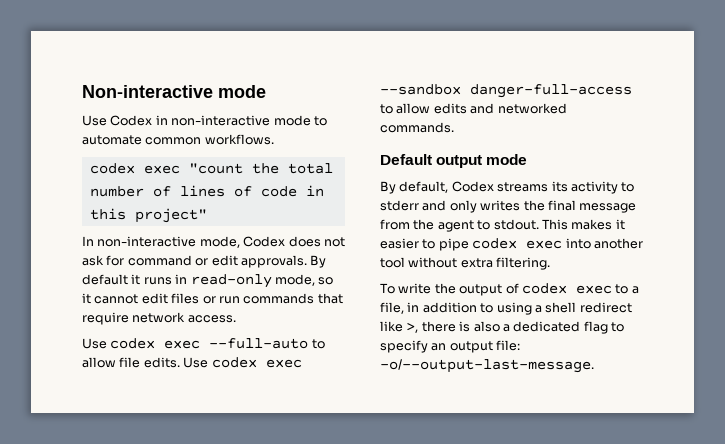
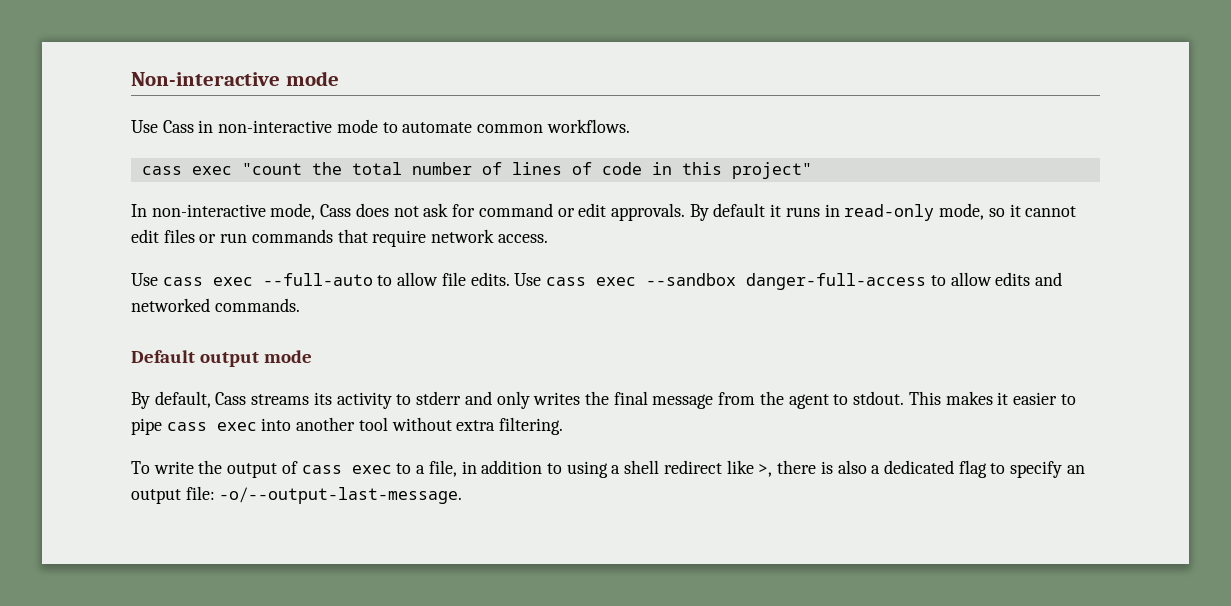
- Use Codex in non-interactive mode to automate common workflows.
+ Use Cass in non-interactive mode to automate common workflows.
- codex exec "count the total number of lines of code in this project"
+ cass exec "count the total number of lines of code in this project"
- In non-interactive mode, Codex does not ask for command or edit approvals.
+ In non-interactive mode, Cass does not ask for command or edit approvals.
- Use codex exec --full-auto to allow file edits.
+ Use cass exec --full-auto to allow file edits.
- Use codex exec --sandbox danger-full-access to allow edits and networked commands.
+ Use cass exec --sandbox danger-full-access to allow edits and networked commands.
- By default, Codex streams its activity to stderr and only writes the final message from the agent to stdout.
+ By default, Cass streams its activity to stderr and only writes the final message from the agent to stdout.
- This makes it easier to pipe codex exec into another tool without extra filtering.
+ This makes it easier to pipe cass exec into another tool without extra filtering.
- To write the output of codex exec to a file, in addition to using a shell redirect like >, there is also a dedicated flag to specify an output file: -o/--output-last-message.
+ To write the output of cass exec to a file, in addition to using a shell redirect like >, there is also a dedicated flag to specify an output file: -o/--output-last-message.

